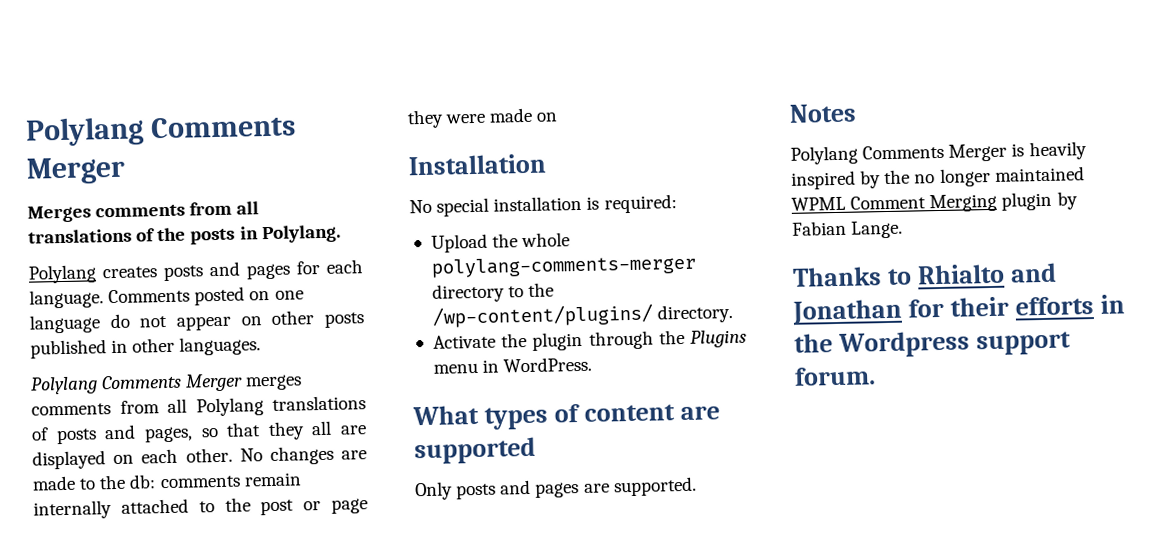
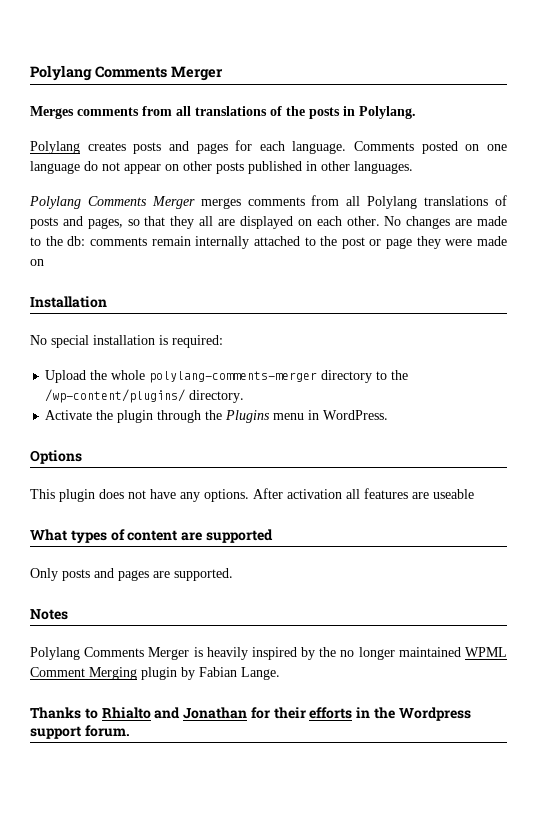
+ Options
+ This plugin does not have any options. After activation all features are useable

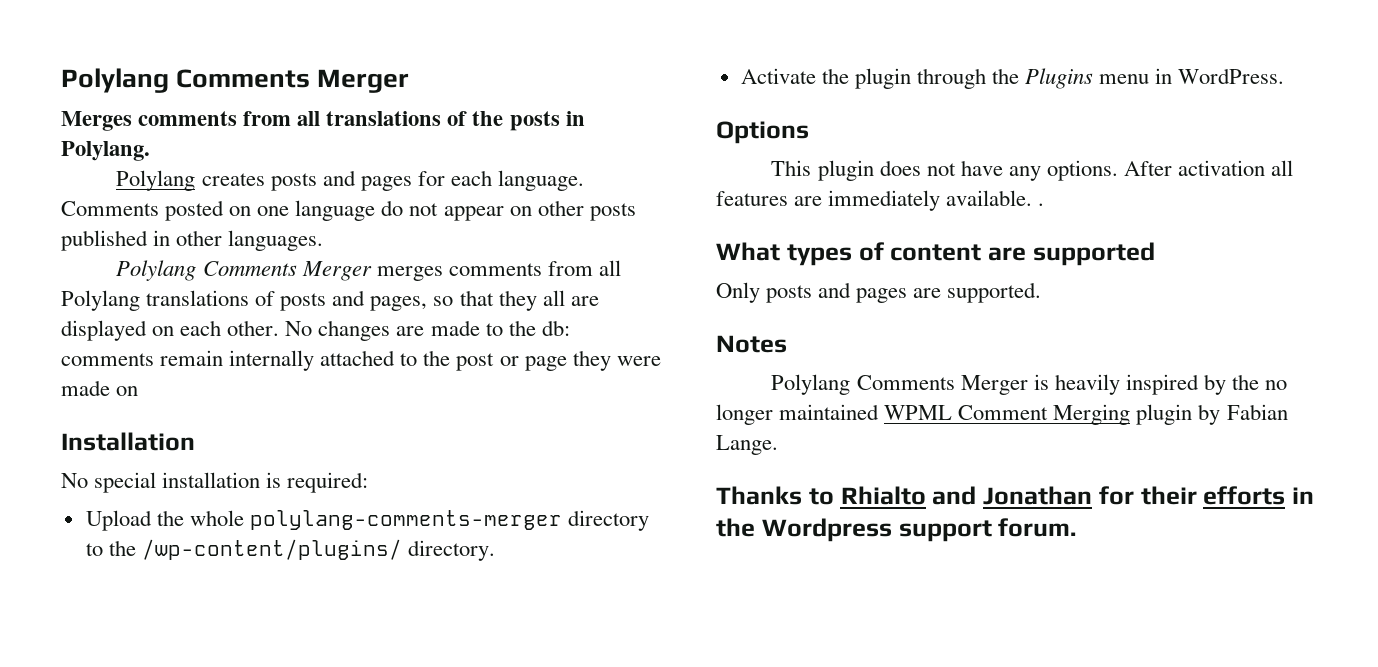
- After activation all features are useable
+ After activation all features are immediately available. .

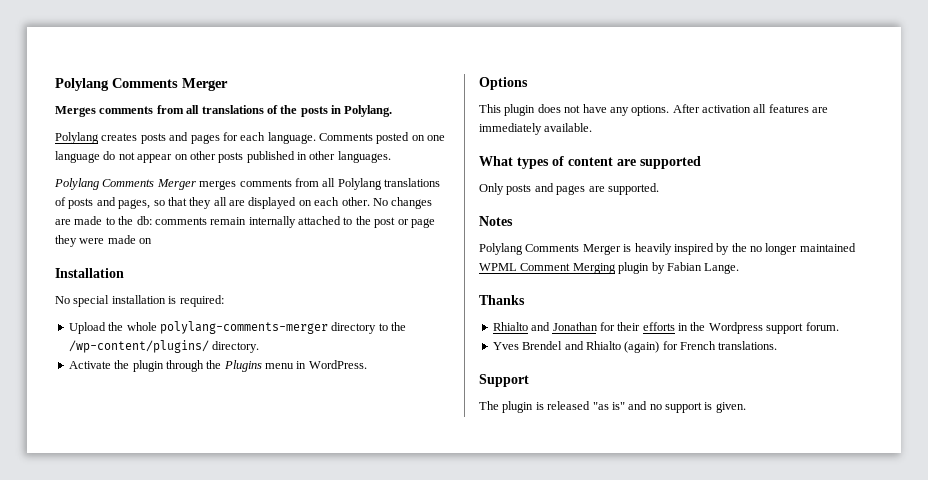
- After activation all features are immediately available. .
+ After activation all features are immediately available.
- Thanks to Rhialto and Jonathan for their efforts in the Wordpress support forum.
+ Thanks
+ Rhialto and Jonathan for their efforts in the Wordpress support forum.
+ Yves Brendel and Rhialto (again) for French translations.
+ Support
+ The plugin is released "as is" and no support is given.

